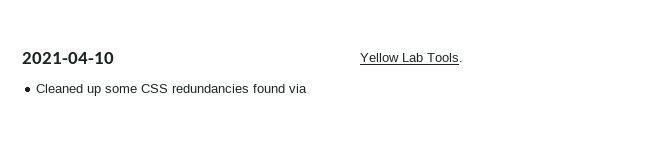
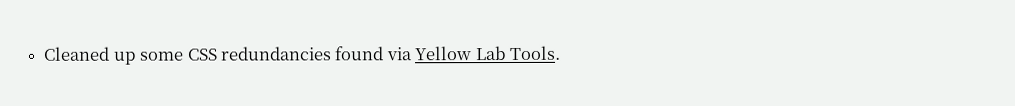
- 2021-04-10

